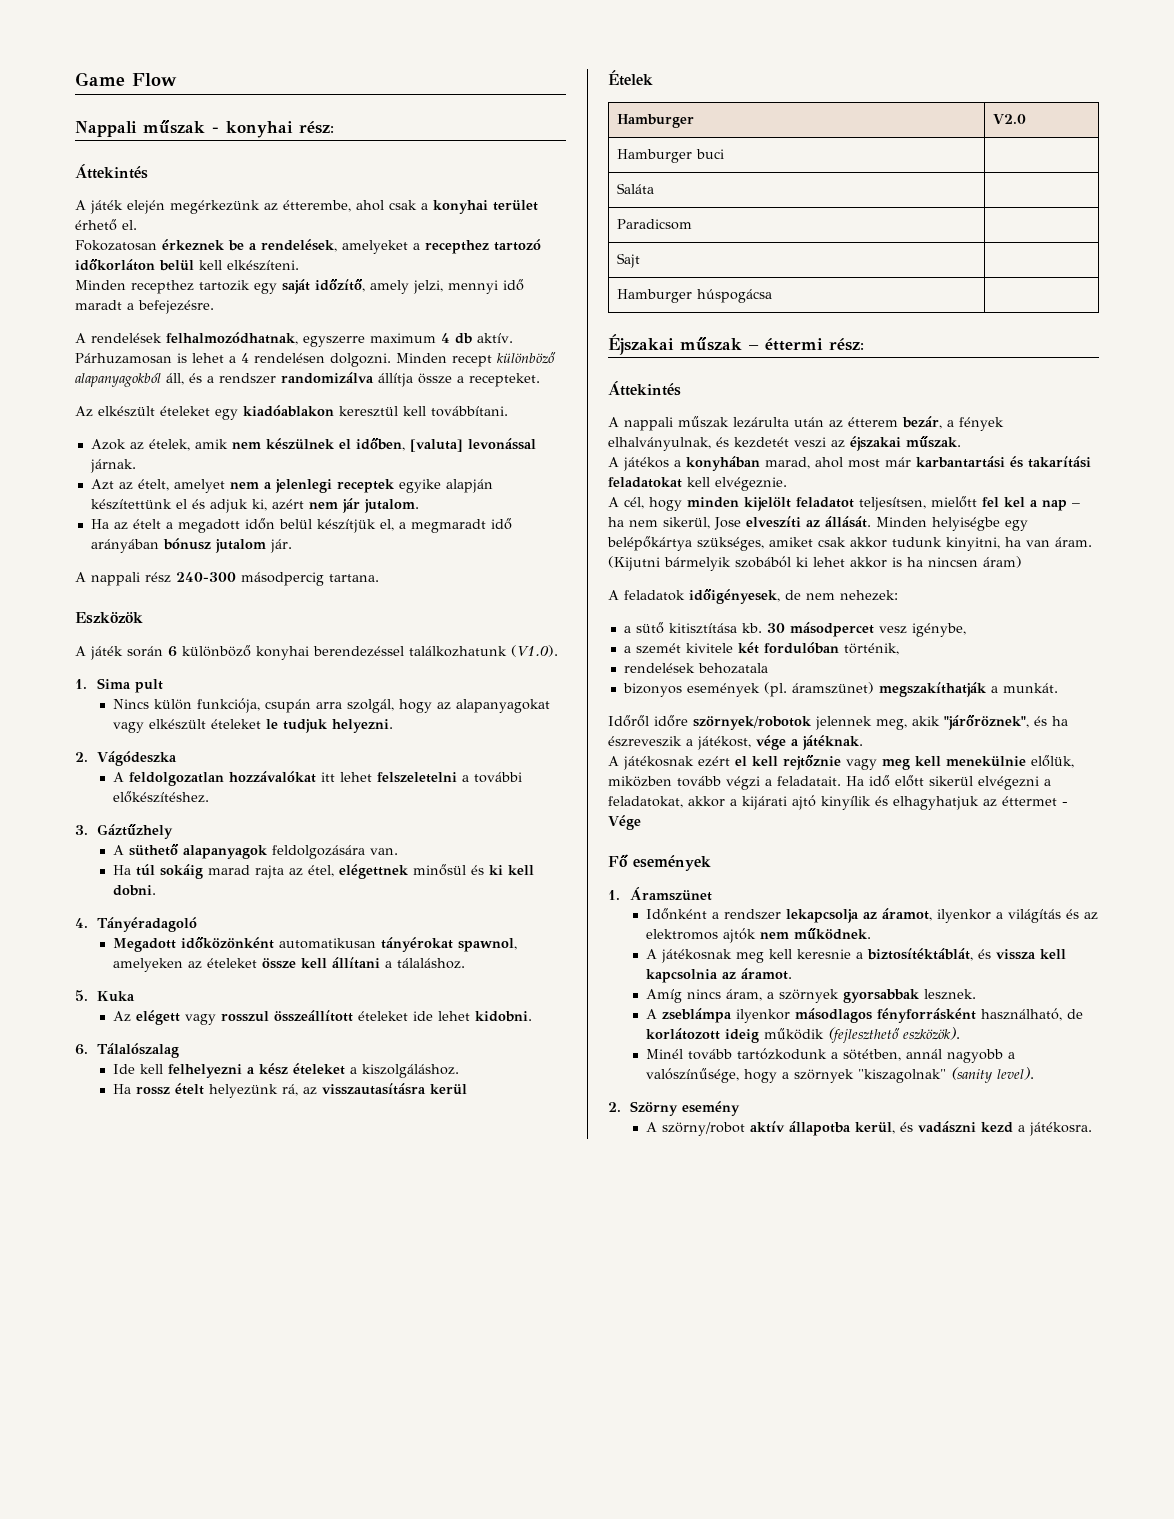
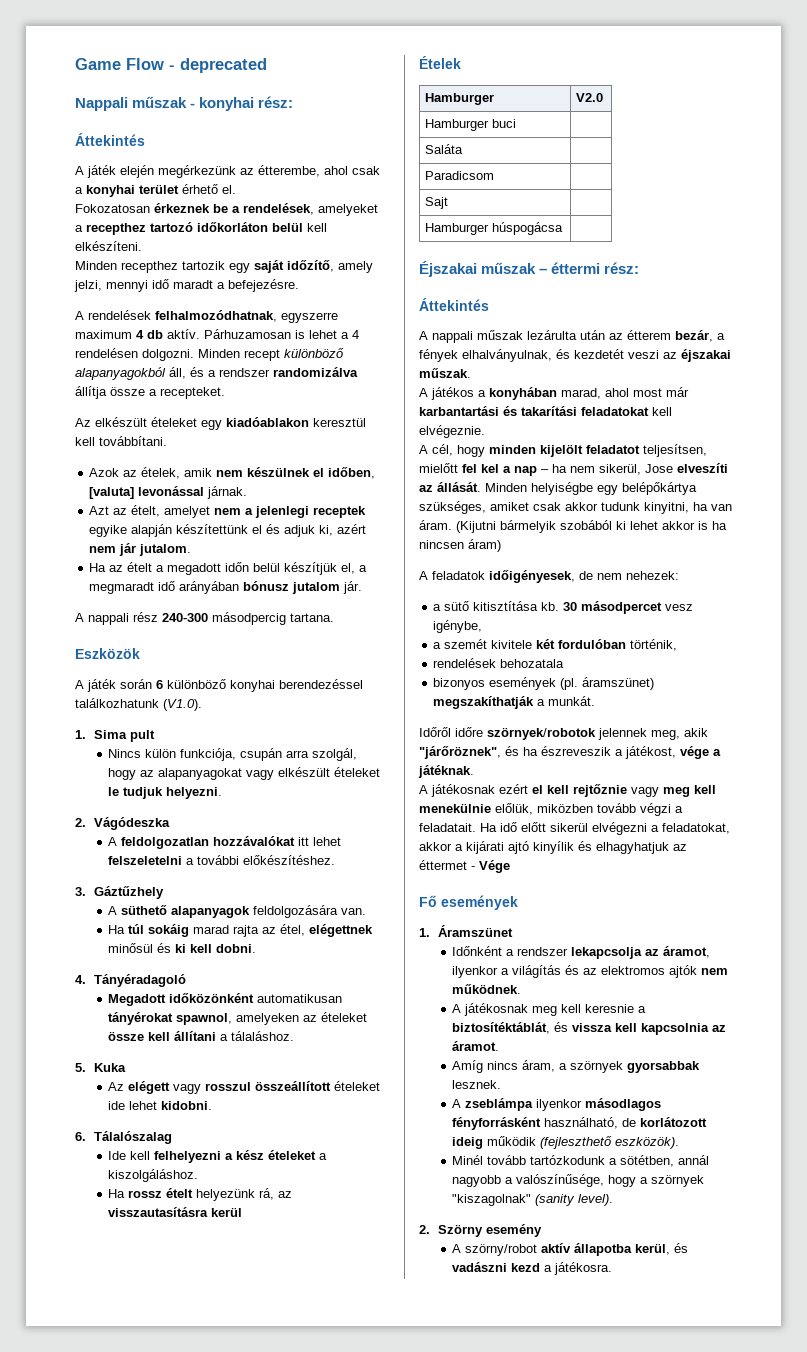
- Game Flow
+ Game Flow - deprecated

